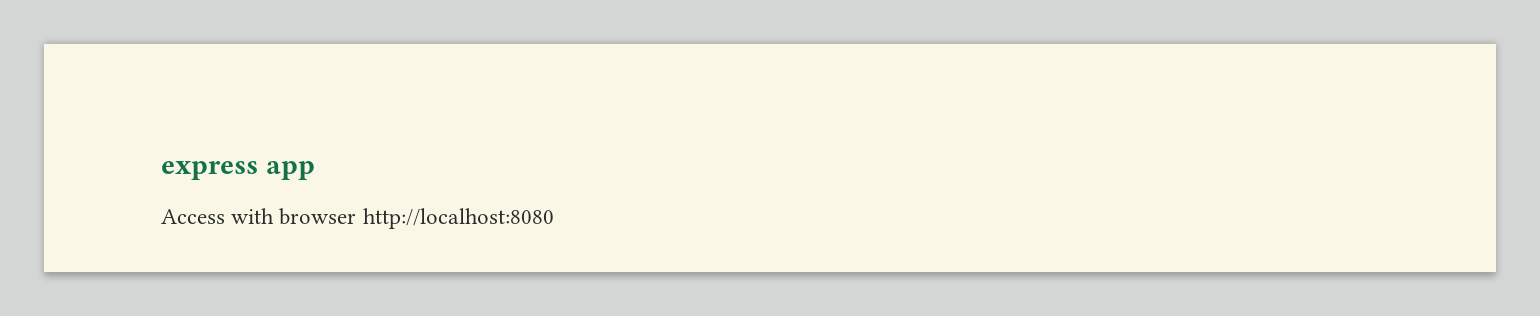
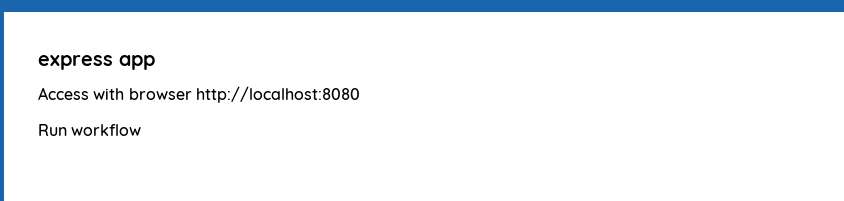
+ Run workflow

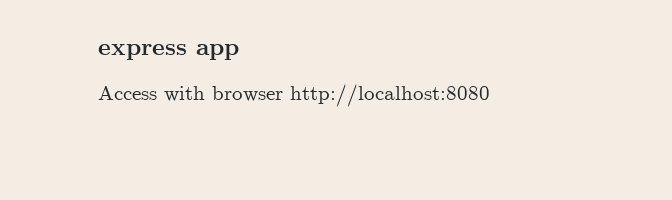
- Run workflow

